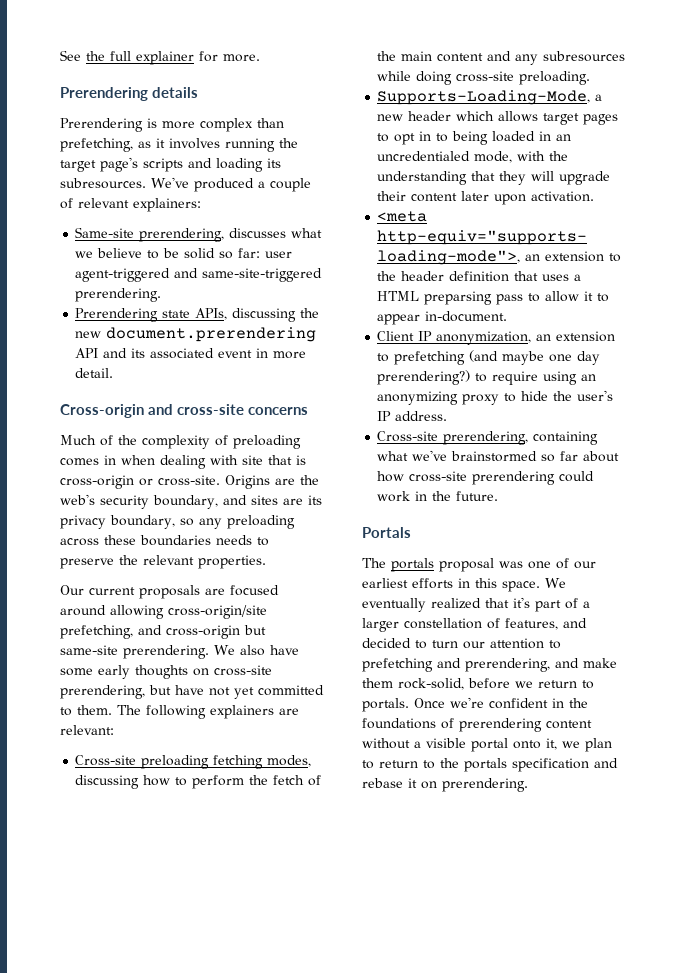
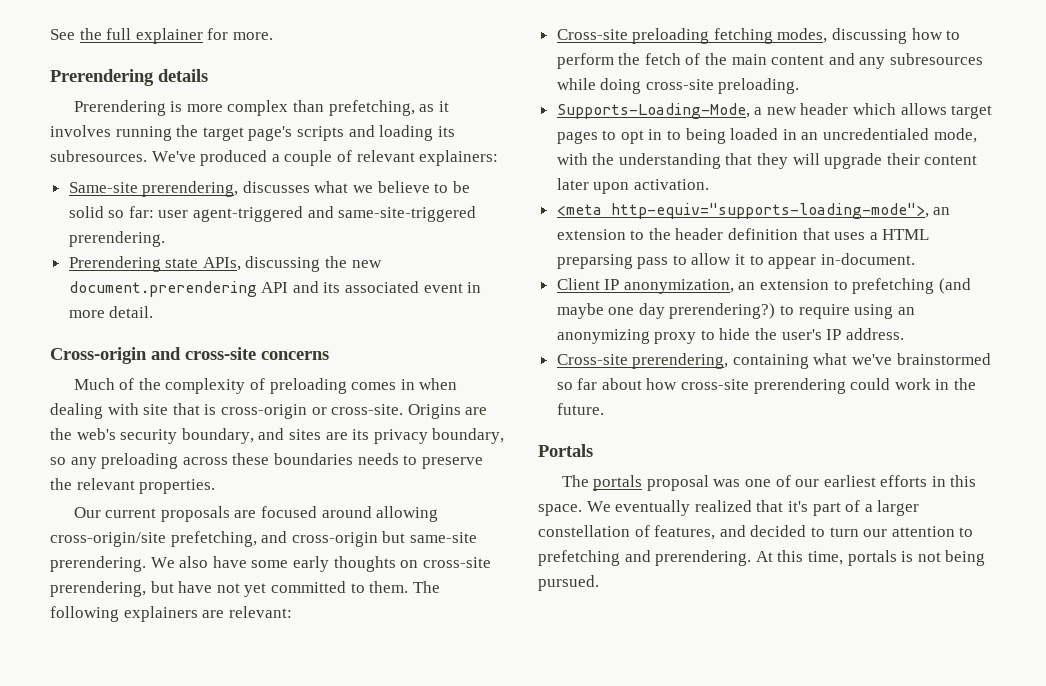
- We eventually realized that it's part of a larger constellation of features, and decided to turn our attention to prefetching and prerendering, and make them rock-solid, before we return to portals. Once we're confident in the foundations of prerendering content without a visible portal onto it, we plan to return to the portals specification and rebase it on prerendering.
+ We eventually realized that it's part of a larger constellation of features, and decided to turn our attention to prefetching and prerendering. At this time, portals is not being pursued.

